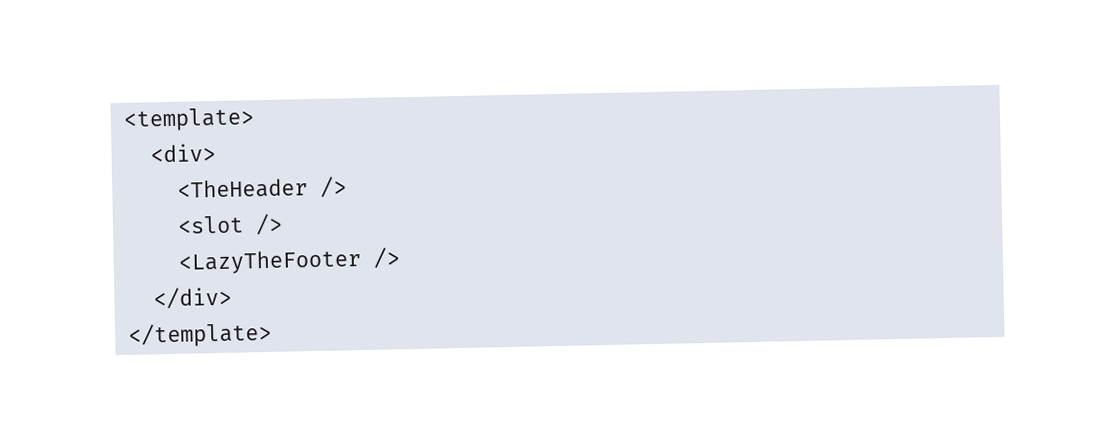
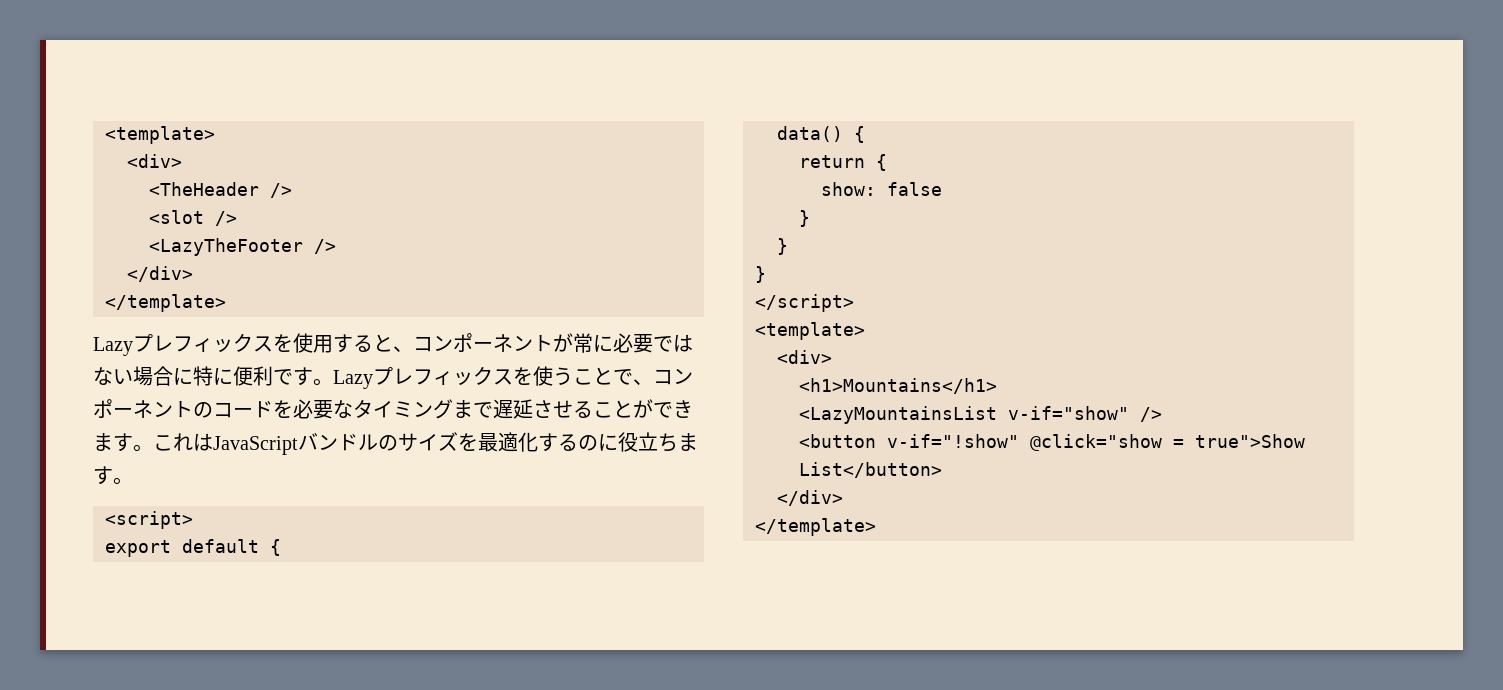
+ Lazyプレフィックスを使用すると、コンポーネントが常に必要ではない場合に特に便利です。Lazyプレフィックスを使うことで、コンポーネントのコードを必要なタイミングまで遅延させることができます。これはJavaScriptバンドルのサイズを最適化するのに役立ちます。
+ <script>
+ export default {
+ data() {
+ return {
+ show: false
+ }
+ }
+ }
+ </script>
+ <template>
+ <div>
+ <h1>Mountains</h1>
+ <LazyMountainsList v-if="show" />
+ <button v-if="!show" @click="show = true">Show List</button>
+ </div>
+ </template>

